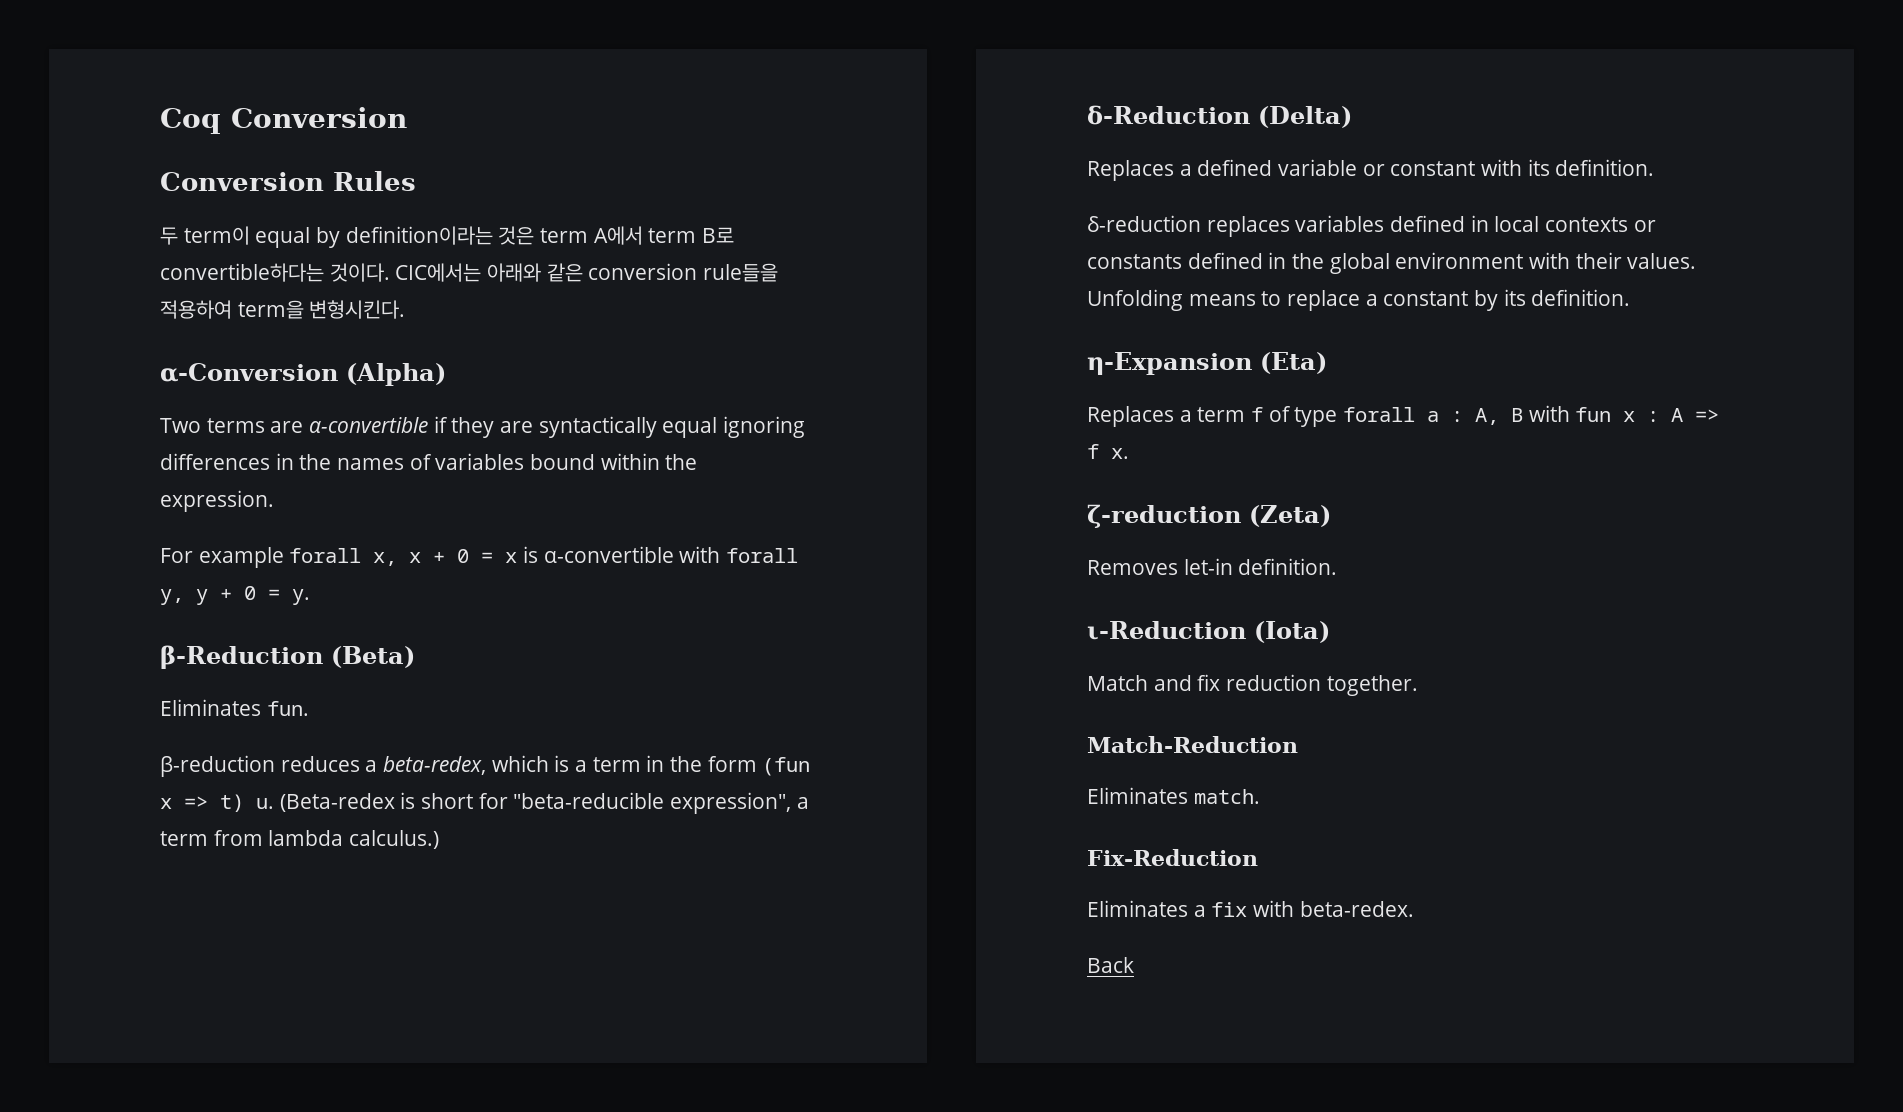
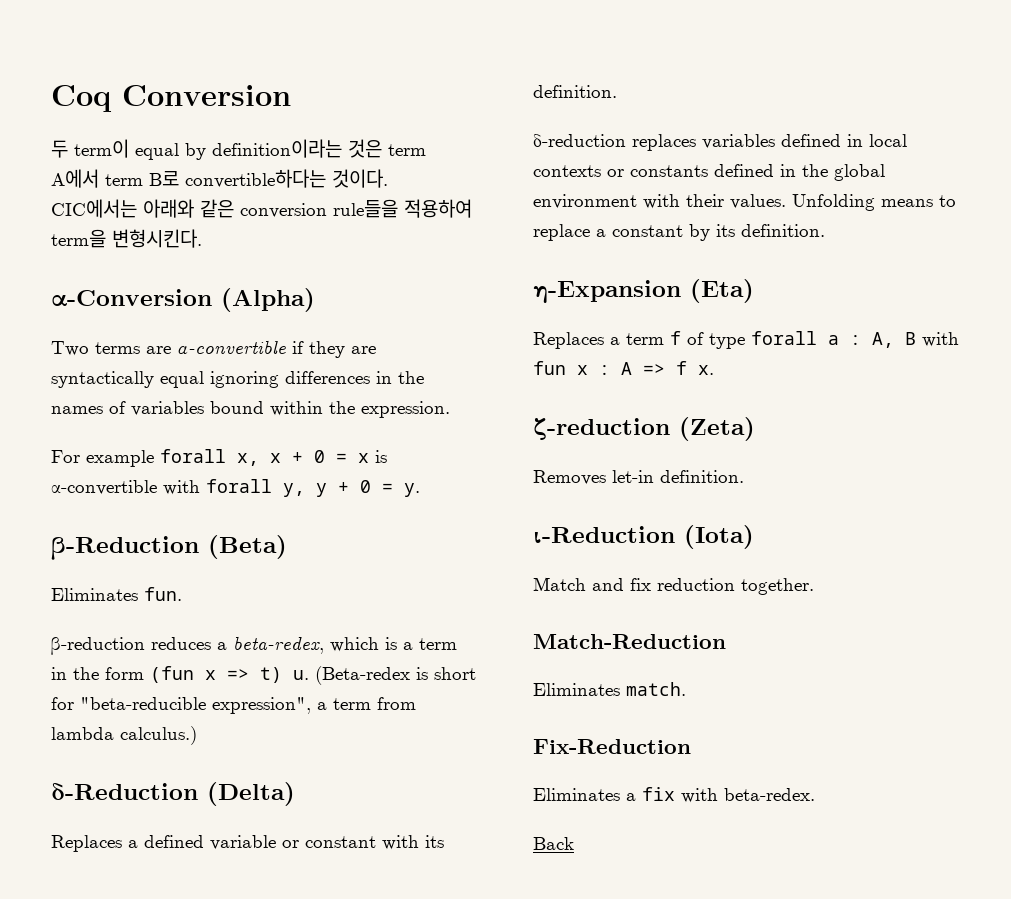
- Conversion Rules

